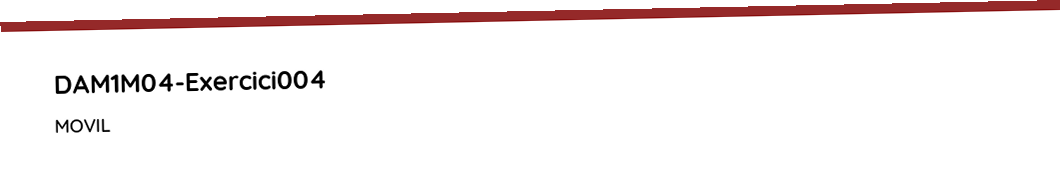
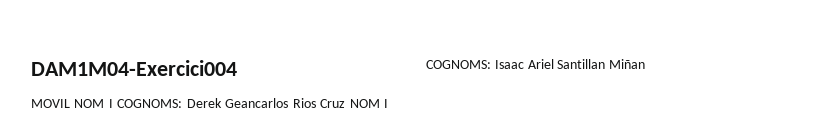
- MOVIL
+ MOVIL NOM I COGNOMS: Derek Geancarlos Rios Cruz NOM I COGNOMS: Isaac Ariel Santillan Miñan

